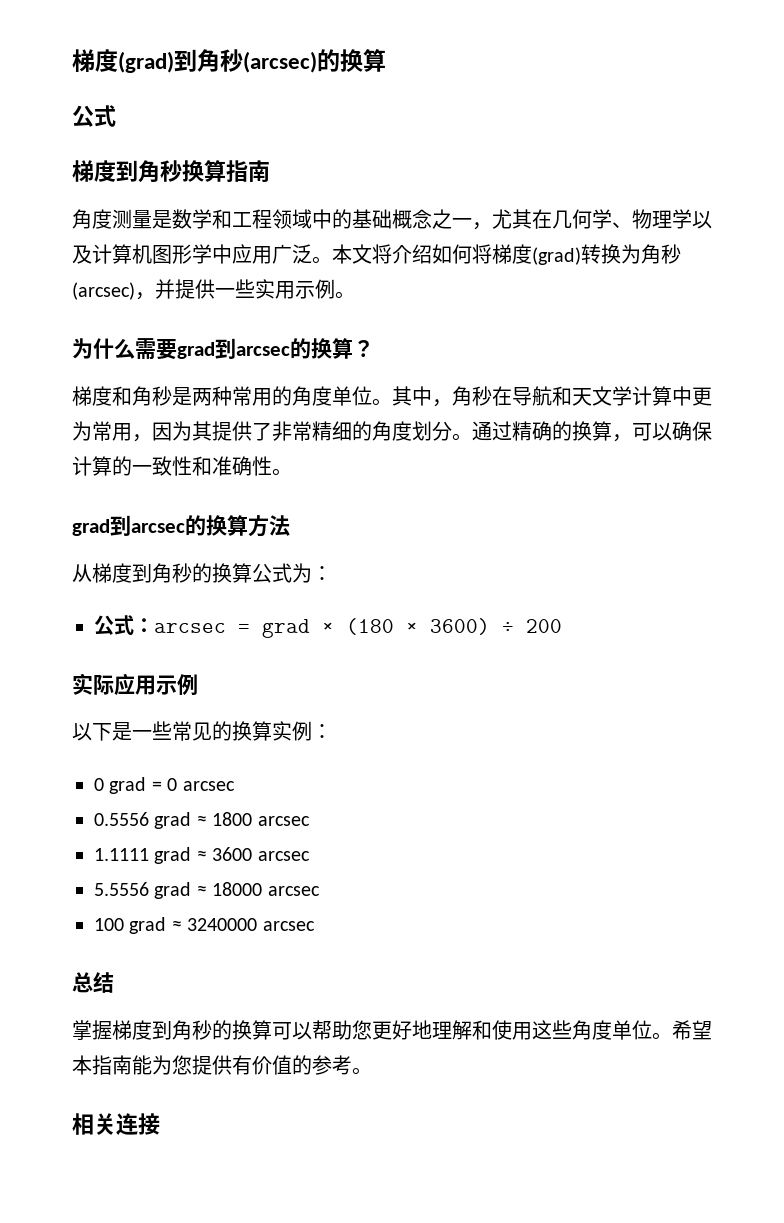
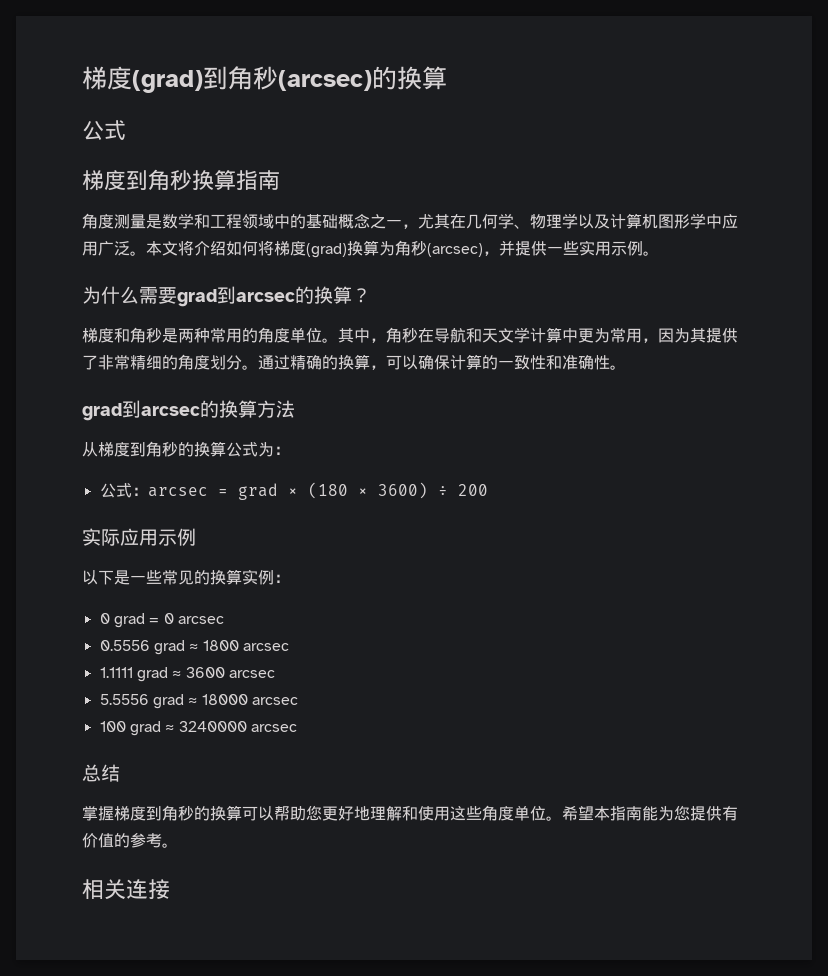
- 本文将介绍如何将梯度(grad)转换为角秒(arcsec)，并提供一些实用示例。
+ 本文将介绍如何将梯度(grad)换算为角秒(arcsec)，并提供一些实用示例。

